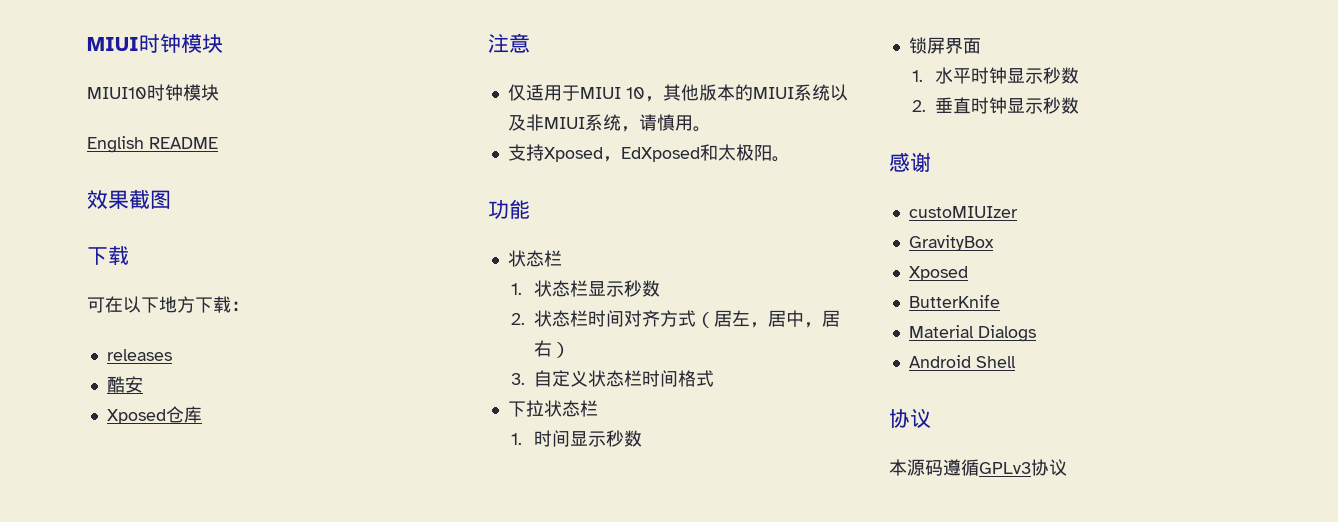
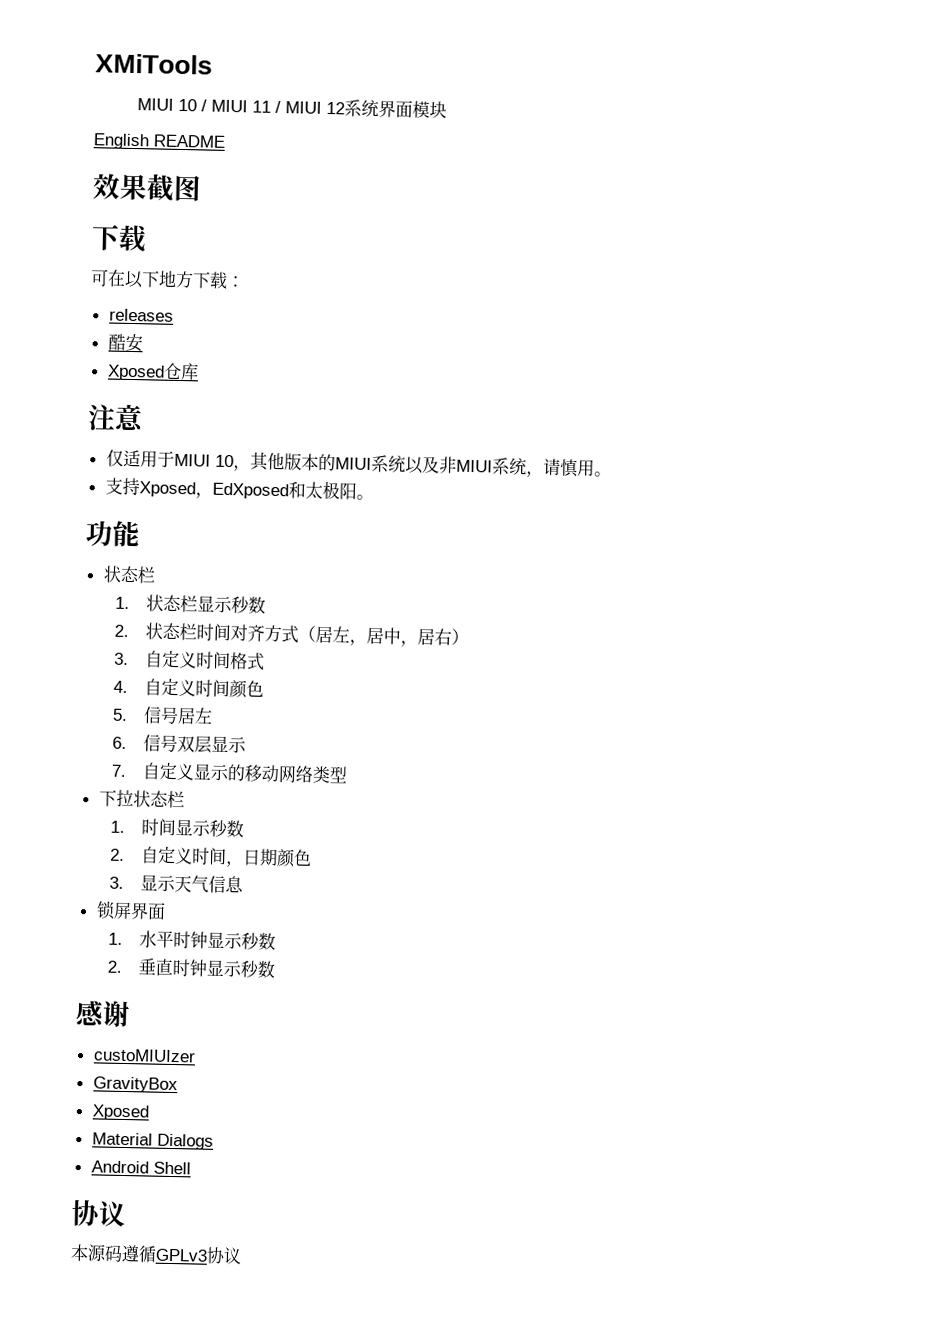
- MIUI时钟模块
- MIUI10时钟模块
+ XMiTools
+ MIUI 10 / MIUI 11 / MIUI 12系统界面模块
- 3.自定义状态栏时间格式
+ 3.自定义时间格式
+ 4.自定义时间颜色
+ 5.信号居左
+ 6.信号双层显示
+ 7.自定义显示的移动网络类型
+ 2.自定义时间，日期颜色
+ 3.显示天气信息
- ButterKnife

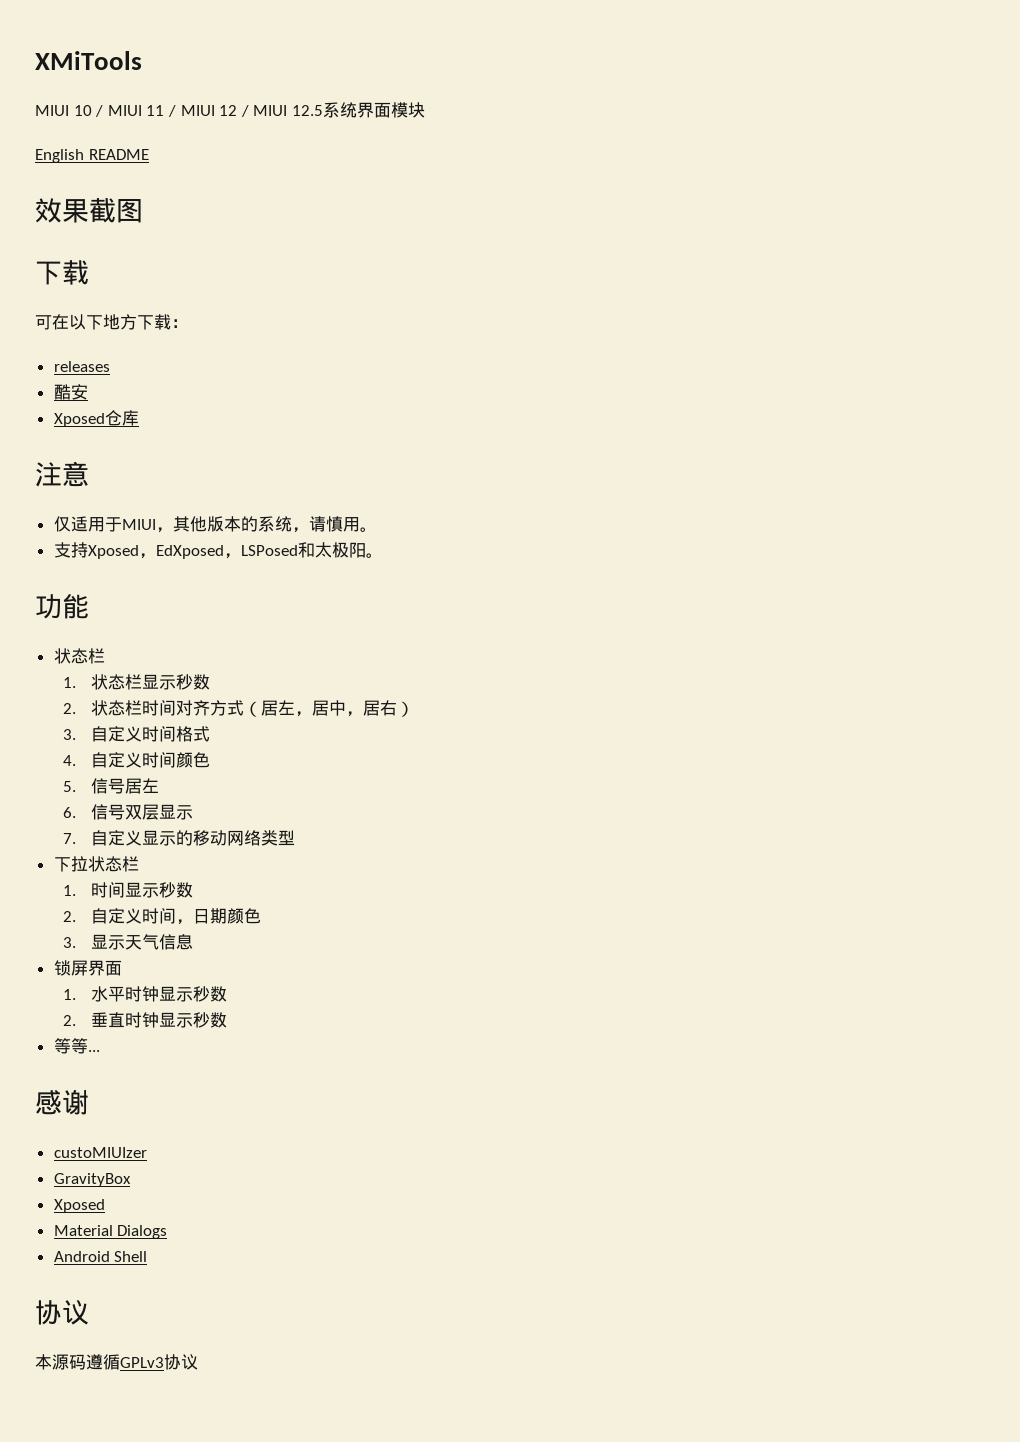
- MIUI 10 / MIUI 11 / MIUI 12系统界面模块
+ MIUI 10 / MIUI 11 / MIUI 12 / MIUI 12.5系统界面模块
- 仅适用于MIUI 10，其他版本的MIUI系统以及非MIUI系统，请慎用。
+ 仅适用于MIUI，其他版本的系统，请慎用。
- 支持Xposed，EdXposed和太极阳。
+ 支持Xposed，EdXposed，LSPosed和太极阳。
+ 等等...

